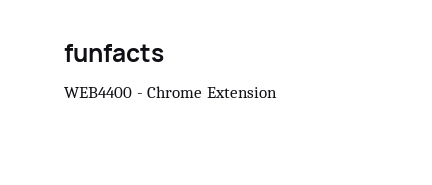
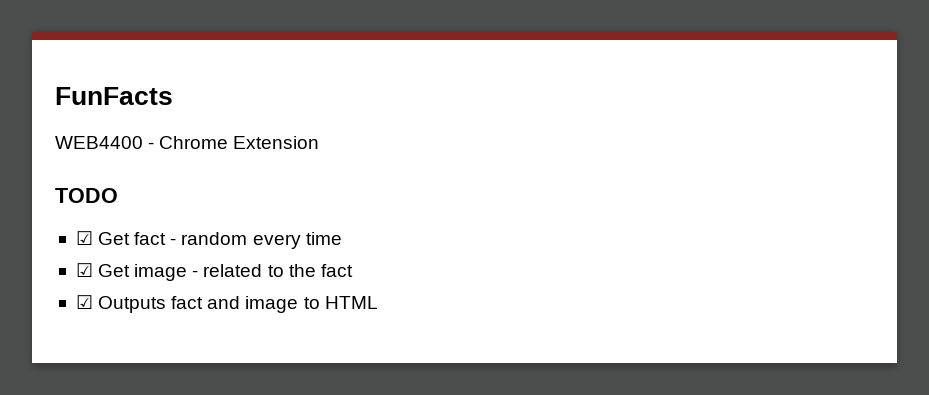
- funfacts
+ FunFacts
+ TODO
+ ☑ Get fact - random every time
+ ☑ Get image - related to the fact
+ ☑ Outputs fact and image to HTML

